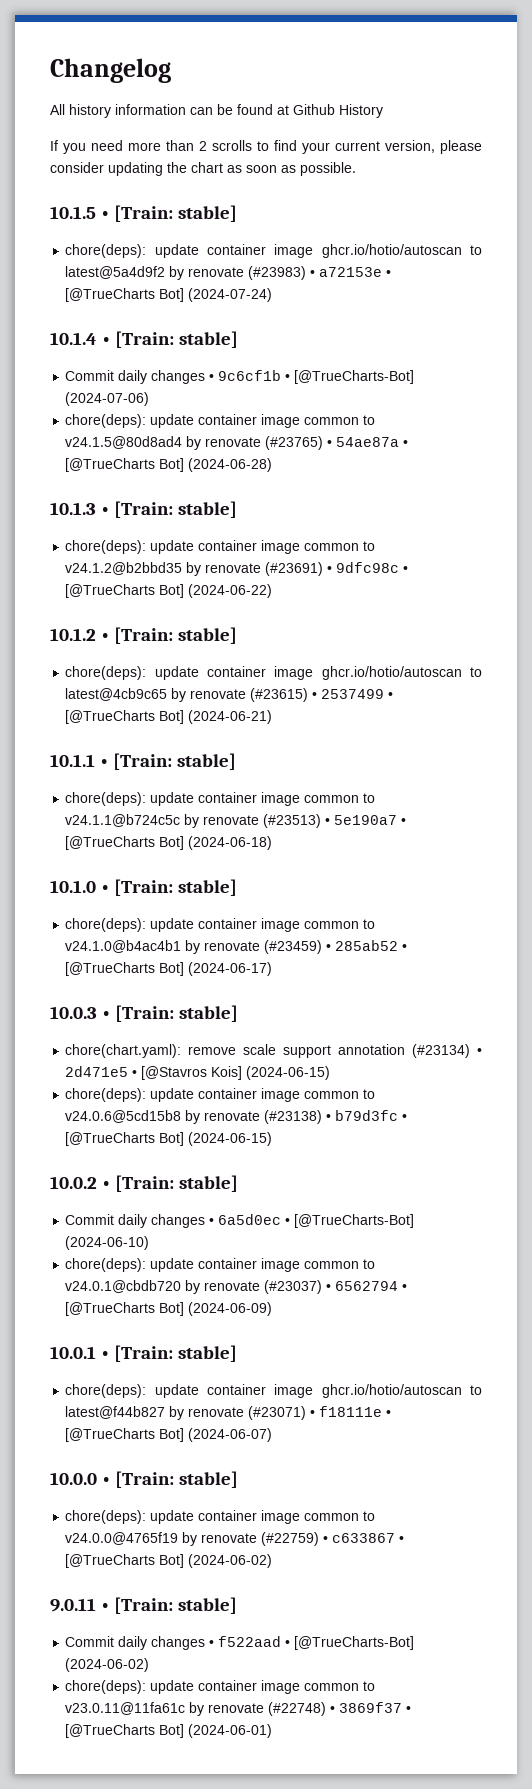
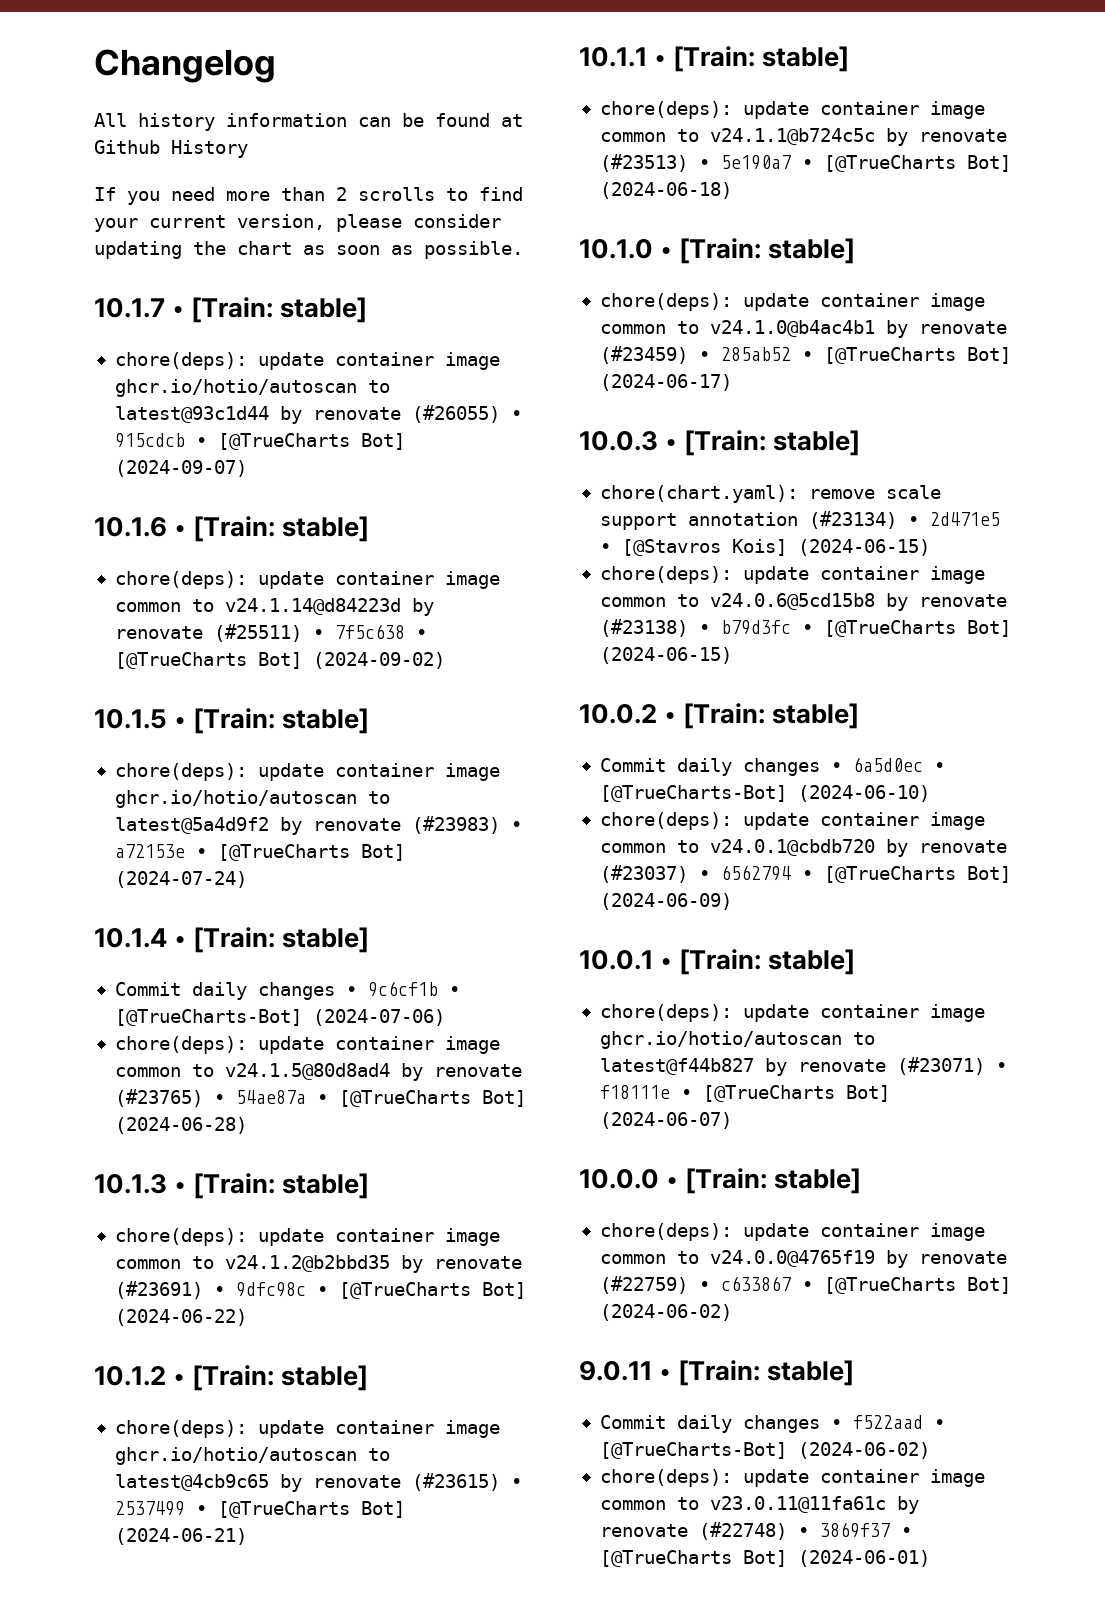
+ 10.1.7 • [Train: stable]
+ chore(deps): update container image ghcr.io/hotio/autoscan to latest@93c1d44 by renovate (#26055) • 915cdcb • [@TrueCharts Bot] (2024-09-07)
+ 10.1.6 • [Train: stable]
+ chore(deps): update container image common to v24.1.14@d84223d by renovate (#25511) • 7f5c638 • [@TrueCharts Bot] (2024-09-02)

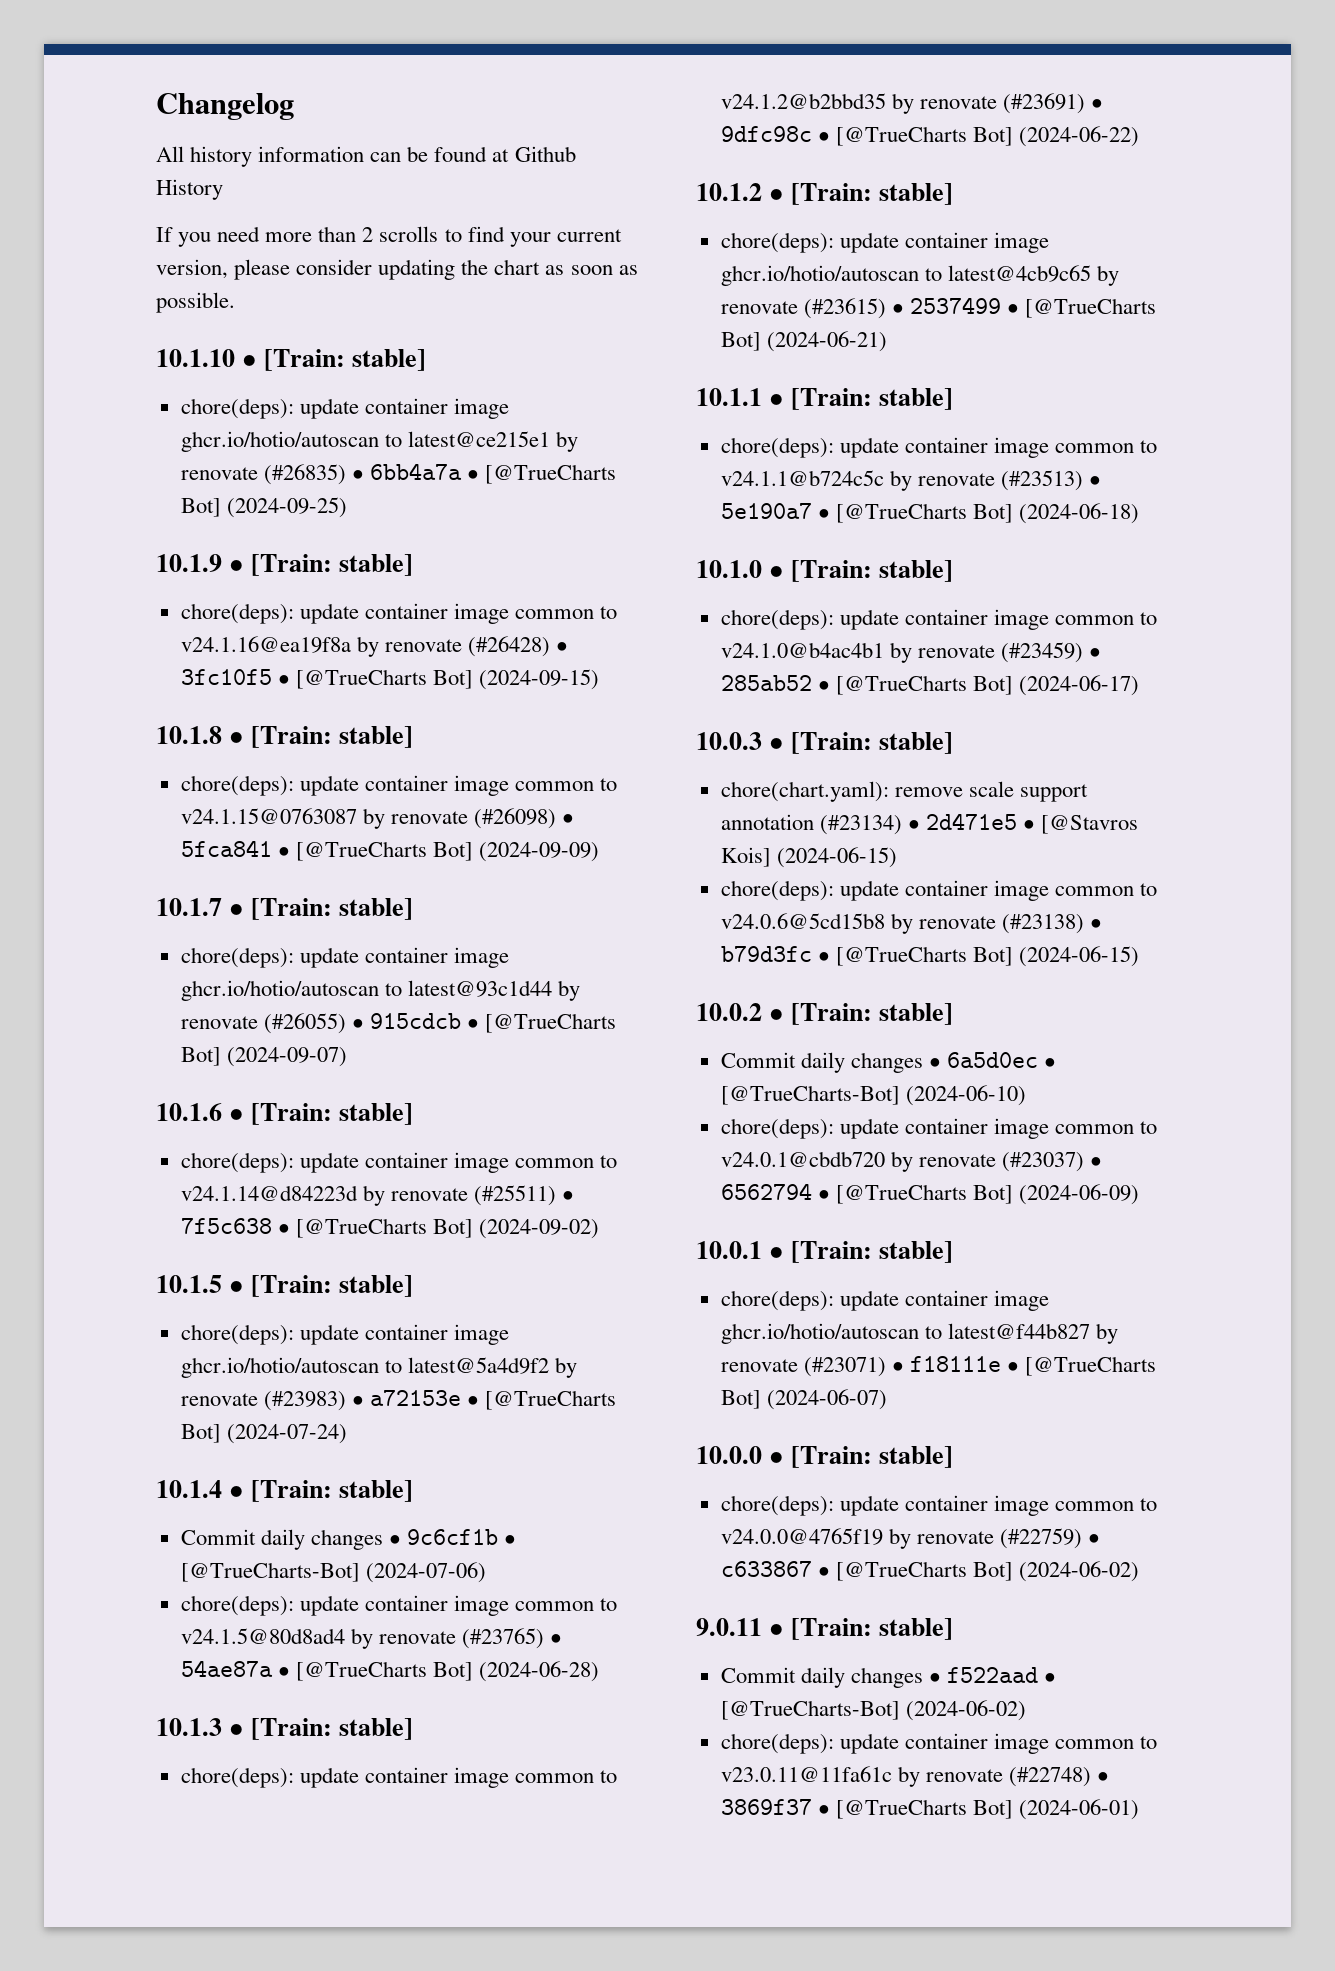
+ 10.1.10 • [Train: stable]
+ chore(deps): update container image ghcr.io/hotio/autoscan to latest@ce215e1 by renovate (#26835) • 6bb4a7a • [@TrueCharts Bot] (2024-09-25)
+ 10.1.9 • [Train: stable]
+ chore(deps): update container image common to v24.1.16@ea19f8a by renovate (#26428) • 3fc10f5 • [@TrueCharts Bot] (2024-09-15)
+ 10.1.8 • [Train: stable]
+ chore(deps): update container image common to v24.1.15@0763087 by renovate (#26098) • 5fca841 • [@TrueCharts Bot] (2024-09-09)

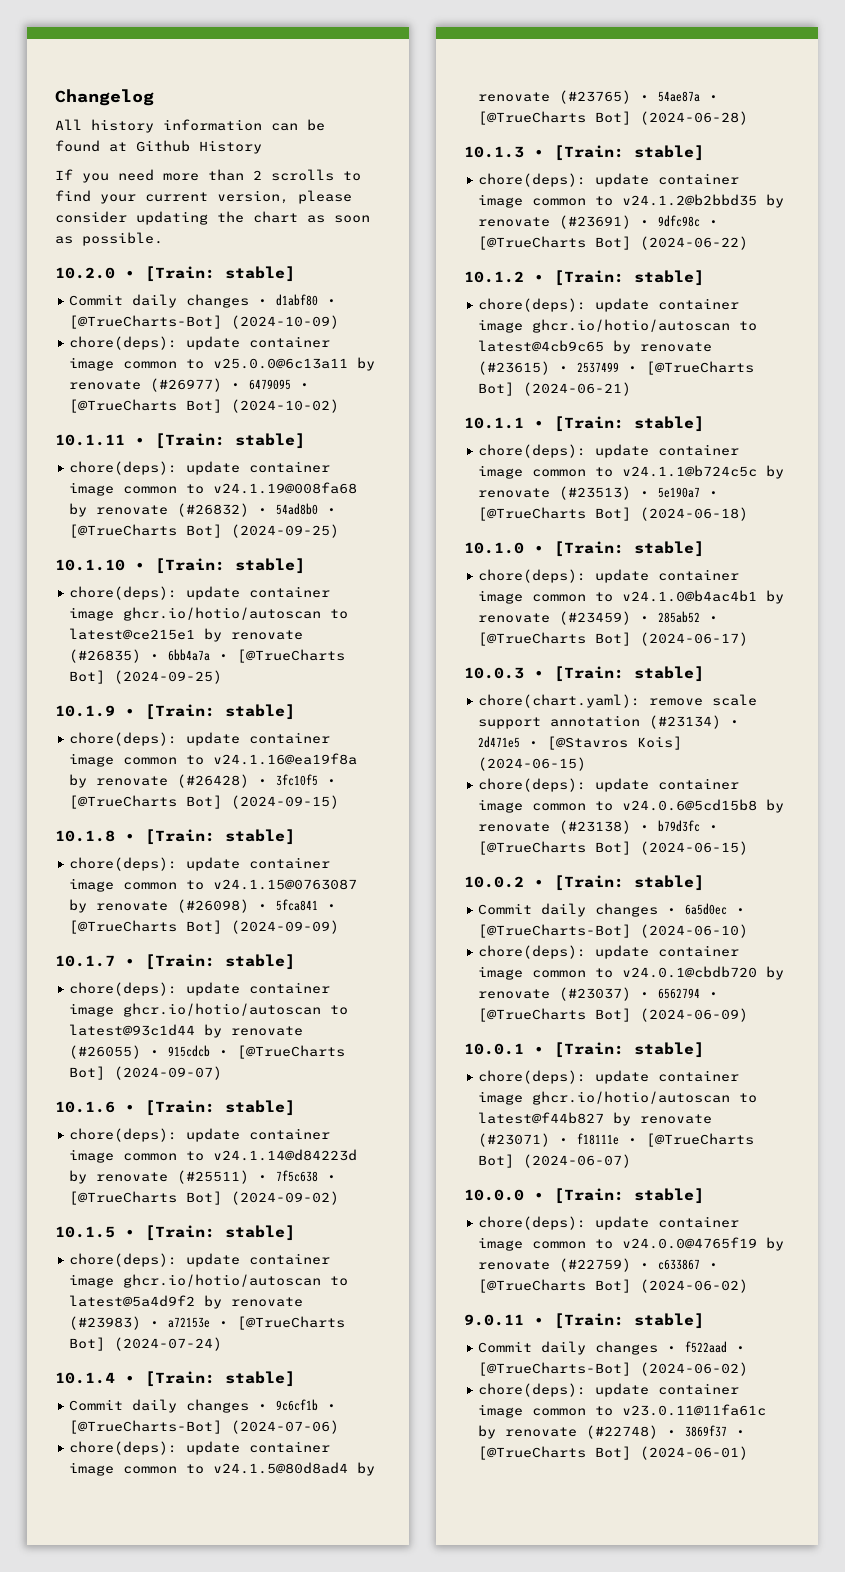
+ 10.2.0 • [Train: stable]
+ Commit daily changes • d1abf80 • [@TrueCharts-Bot] (2024-10-09)
+ chore(deps): update container image common to v25.0.0@6c13a11 by renovate (#26977) • 6479095 • [@TrueCharts Bot] (2024-10-02)
+ 10.1.11 • [Train: stable]
+ chore(deps): update container image common to v24.1.19@008fa68 by renovate (#26832) • 54ad8b0 • [@TrueCharts Bot] (2024-09-25)

